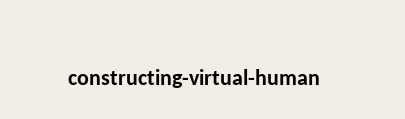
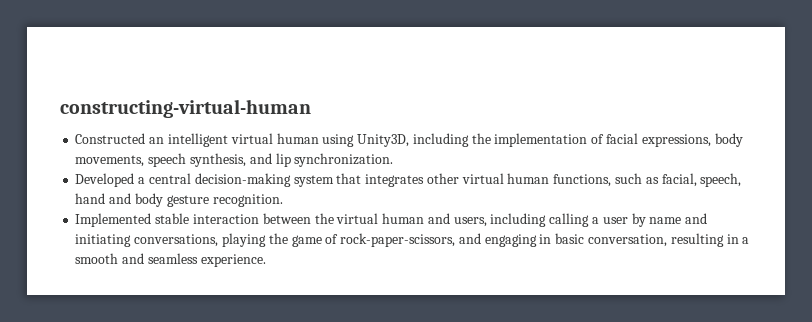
+ Constructed an intelligent virtual human using Unity3D, including the implementation of facial expressions, body movements, speech synthesis, and lip synchronization.
+ Developed a central decision-making system that integrates other virtual human functions, such as facial, speech, hand and body gesture recognition.
+ Implemented stable interaction between the virtual human and users, including calling a user by name and initiating conversations, playing the game of rock-paper-scissors, and engaging in basic conversation, resulting in a smooth and seamless experience.

